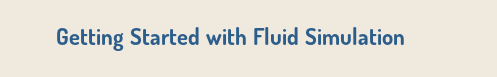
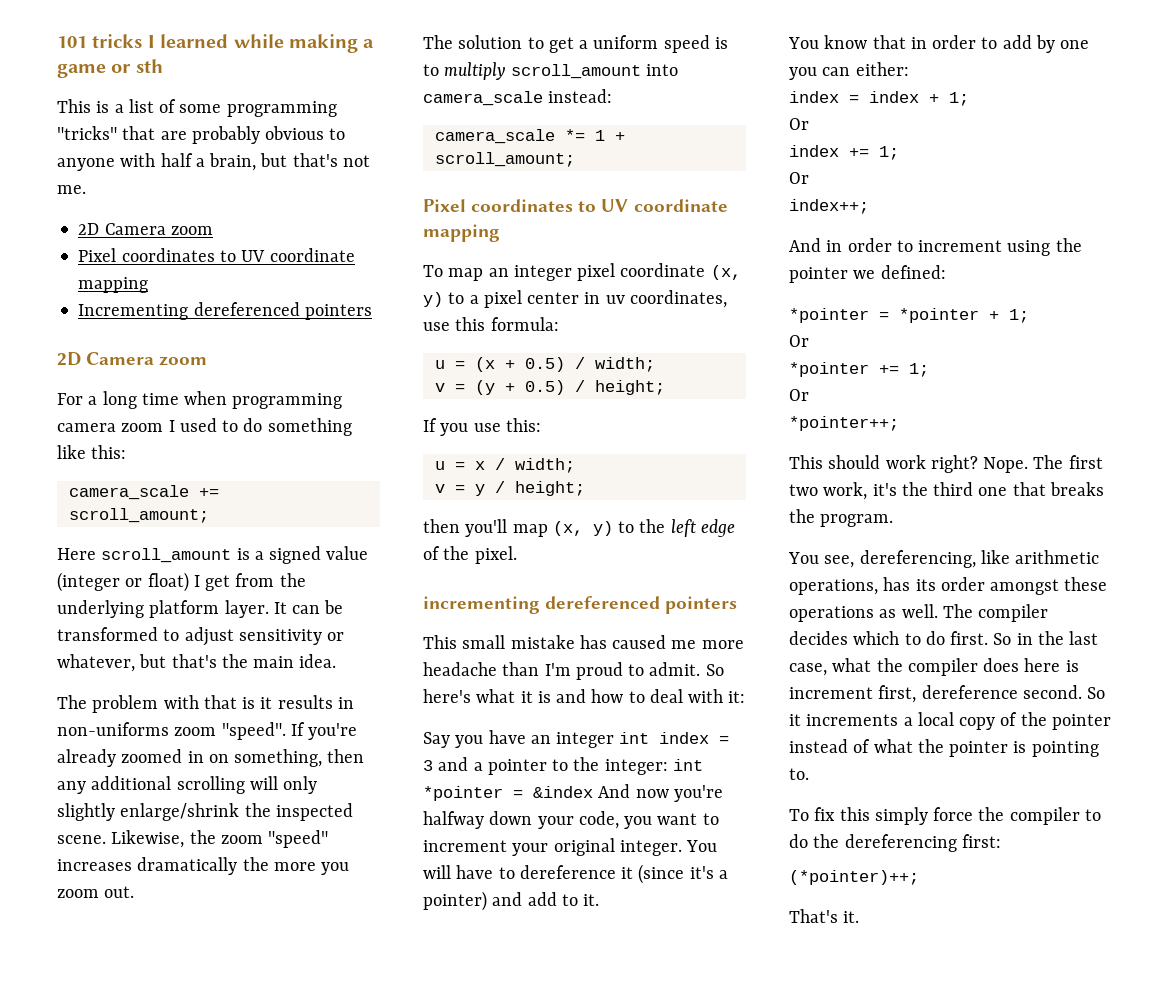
- Getting Started with Fluid Simulation
+ 101 tricks I learned while making a game or sth
+ This is a list of some programming "tricks" that are probably obvious to anyone with half a brain, but that's not me.
+ 2D Camera zoom
+ Pixel coordinates to UV coordinate mapping
+ Incrementing dereferenced pointers
+ 2D Camera zoom
+ For a long time when programming camera zoom I used to do something like this:
+ camera_scale += scroll_amount;
+ Here scroll_amount is a signed value (integer or float) I get from the underlying platform layer. It can be transformed to adjust sensitivity or whatever, but that's the main idea.
+ The problem with that is it results in non-uniforms zoom "speed". If you're already zoomed in on something, then any additional scrolling will only slightly enlarge/shrink the inspected scene. Likewise, the zoom "speed" increases dramatically the more you zoom out.
+ The solution to get a uniform speed is to multiply scroll_amount into camera_scale instead:
+ camera_scale *= 1 + scroll_amount;
+ Pixel coordinates to UV coordinate mapping
+ To map an integer pixel coordinate (x, y) to a pixel center in uv coordinates, use this formula:
+ u = (x + 0.5) / width;
+ v = (y + 0.5) / height;
+ If you use this:
+ u = x / width;
+ v = y / height;
+ then you'll map (x, y) to the left edge of the pixel.
+ incrementing dereferenced pointers
+ This small mistake has caused me more headache than I'm proud to admit. So here's what it is and how to deal with it:
+ Say you have an integer int index = 3 and a pointer to the integer: int *pointer = &index And now you're halfway down your code, you want to increment your original integer. You will have to dereference it (since it's a pointer) and add to it.
+ You know that in order to add by one you can either:
+ index = index + 1;
+ Or
+ index += 1;
+ Or
+ index++;
+ And in order to increment using the pointer we defined:
+ *pointer = *pointer + 1;
+ Or
+ *pointer += 1;
+ Or
+ *pointer++;
+ This should work right? Nope. The first two work, it's the third one that breaks the program.
+ You see, dereferencing, like arithmetic operations, has its order amongst these operations as well. The compiler decides which to do first. So in the last case, what the compiler does here is increment first, dereference second. So it increments a local copy of the pointer instead of what the pointer is pointing to.
+ To fix this simply force the compiler to do the dereferencing first:
+ (*pointer)++;
+ That's it.

